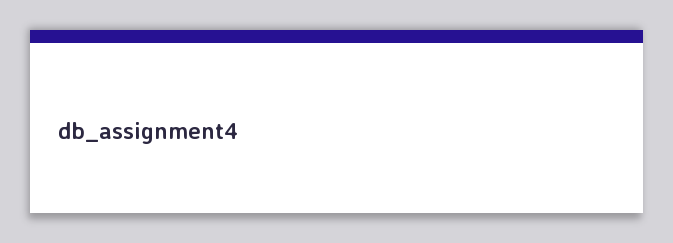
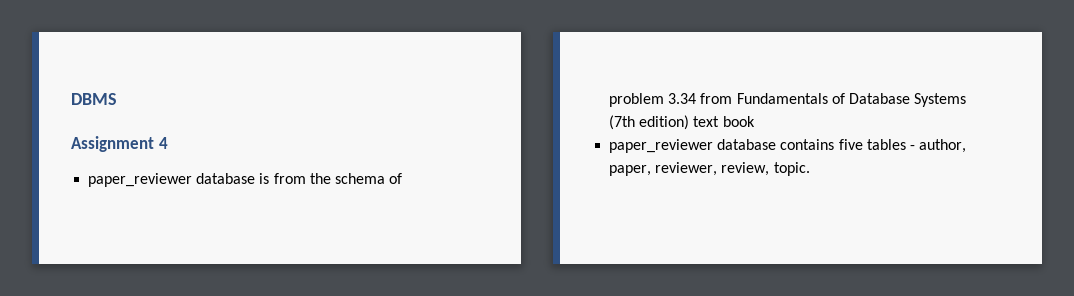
- db_assignment4
+ DBMS
+ Assignment 4
+ paper_reviewer database is from the schema of problem 3.34 from Fundamentals of Database Systems (7th edition) text book
+ paper_reviewer database contains five tables - author, paper, reviewer, review, topic.

